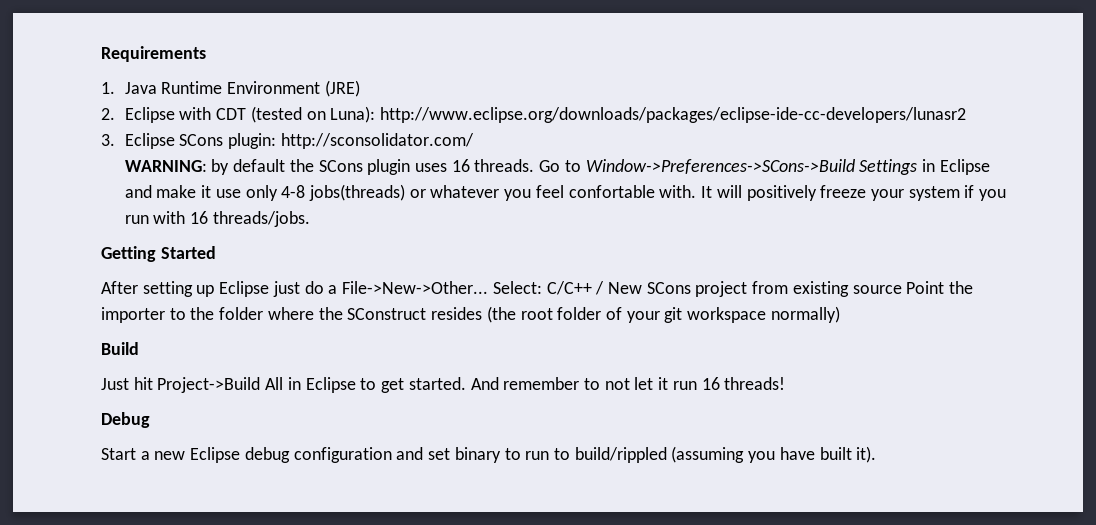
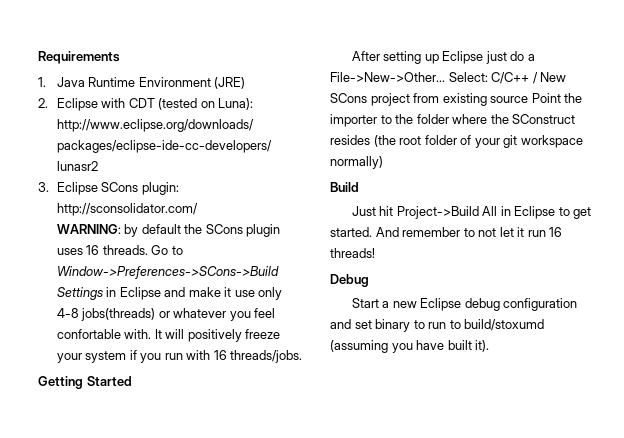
- Start a new Eclipse debug configuration and set binary to run to build/rippled (assuming you have built it).
+ Start a new Eclipse debug configuration and set binary to run to build/stoxumd (assuming you have built it).

